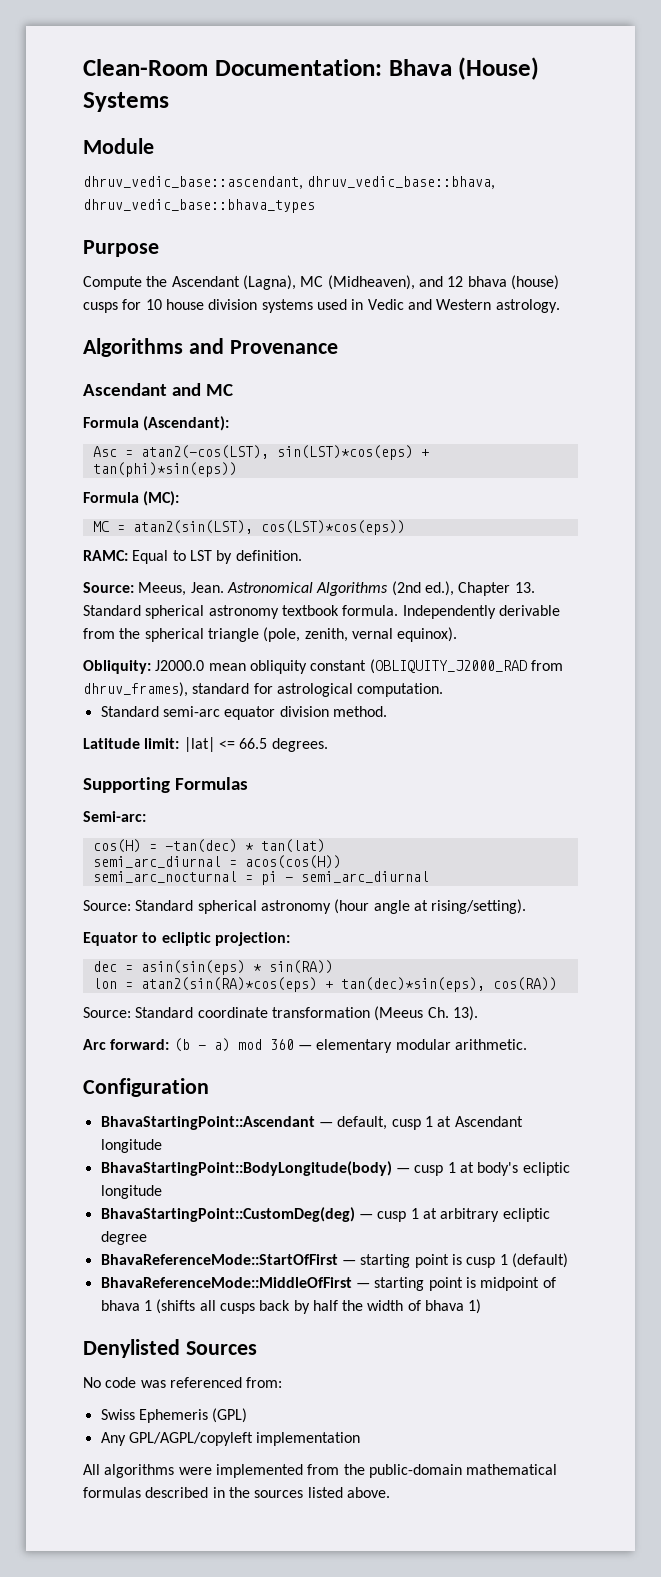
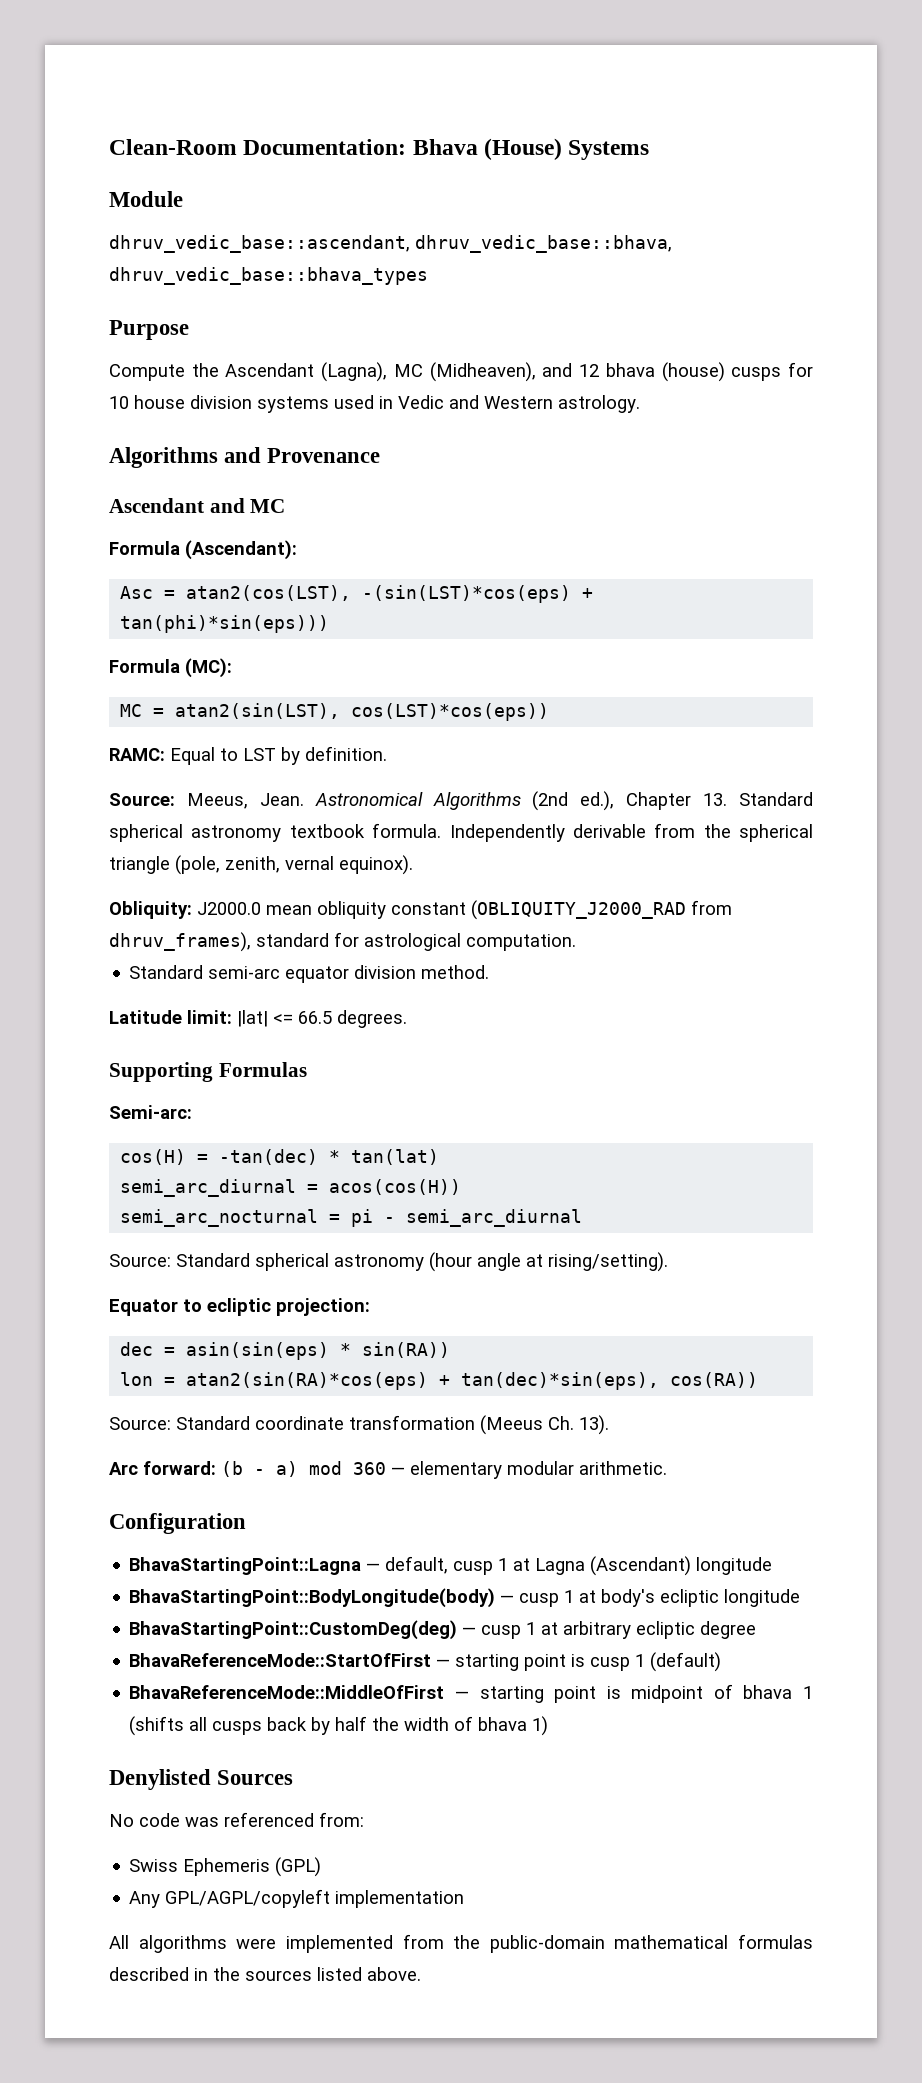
- Asc = atan2(-cos(LST), sin(LST)*cos(eps) + tan(phi)*sin(eps))
+ Asc = atan2(cos(LST), -(sin(LST)*cos(eps) + tan(phi)*sin(eps)))
- BhavaStartingPoint::Ascendant — default, cusp 1 at Ascendant longitude
+ BhavaStartingPoint::Lagna — default, cusp 1 at Lagna (Ascendant) longitude

